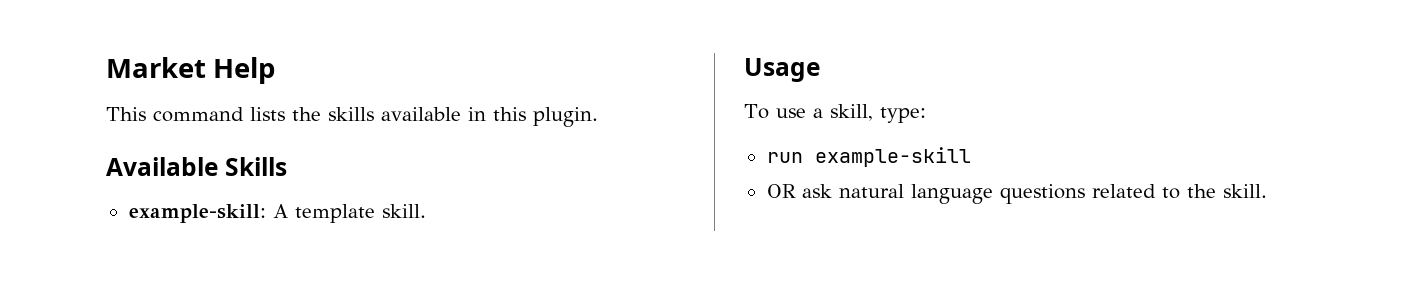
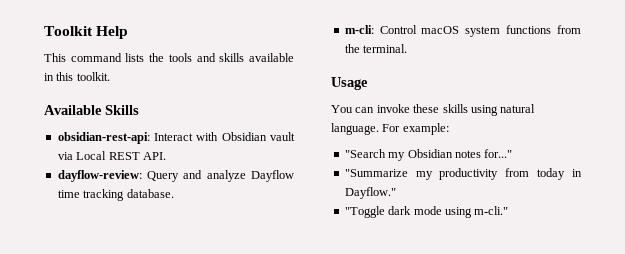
- Market Help
+ Toolkit Help
- This command lists the skills available in this plugin.
+ This command lists the tools and skills available in this toolkit.
- example-skill: A template skill.
+ obsidian-rest-api: Interact with Obsidian vault via Local REST API.
+ dayflow-review: Query and analyze Dayflow time tracking database.
+ m-cli: Control macOS system functions from the terminal.
  Usage
- To use a skill, type:
- run example-skill
- OR ask natural language questions related to the skill.
+ You can invoke these skills using natural language. For example:
+ "Search my Obsidian notes for..."
+ "Summarize my productivity from today in Dayflow."
+ "Toggle dark mode using m-cli."

